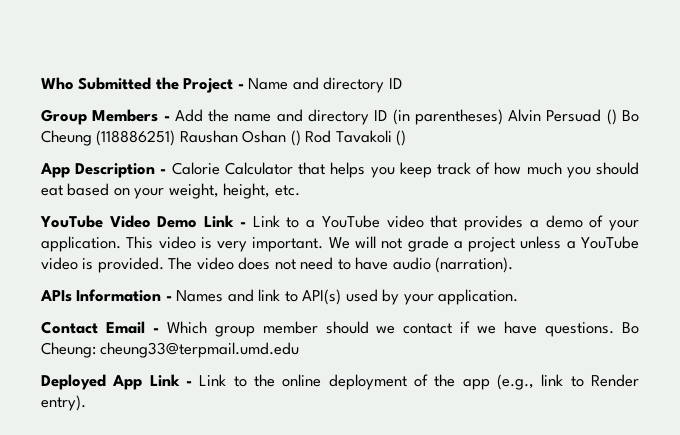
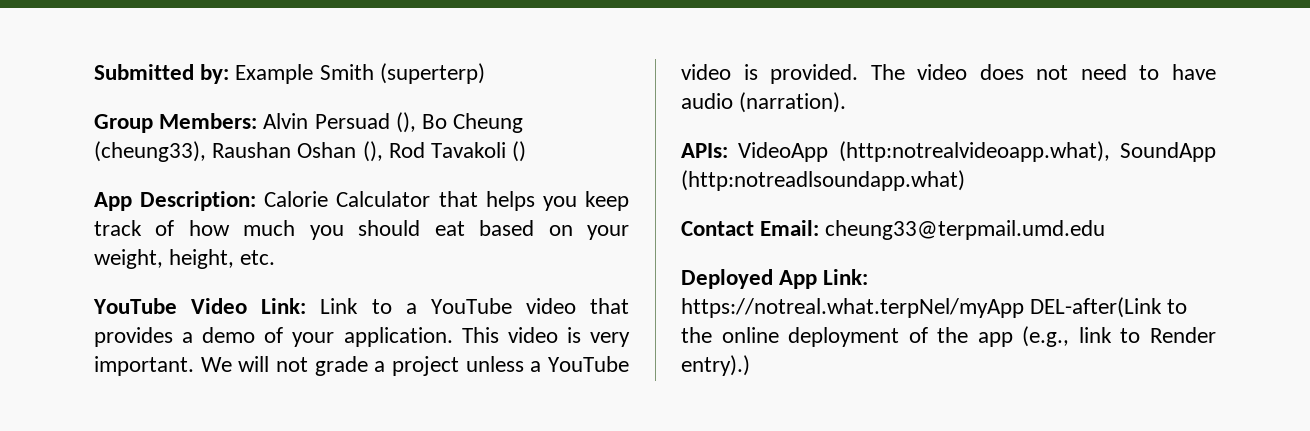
- Who Submitted the Project - Name and directory ID
- Group Members - Add the name and directory ID (in parentheses) Alvin Persuad () Bo Cheung (118886251) Raushan Oshan () Rod Tavakoli ()
+ Submitted by: Example Smith (superterp)
+ Group Members: Alvin Persuad (), Bo Cheung (cheung33), Raushan Oshan (), Rod Tavakoli ()
- App Description - Calorie Calculator that helps you keep track of how much you should eat based on your weight, height, etc.
+ App Description: Calorie Calculator that helps you keep track of how much you should eat based on your weight, height, etc.
- YouTube Video Demo Link - Link to a YouTube video that provides a demo of your application.
+ YouTube Video Link: Link to a YouTube video that provides a demo of your application.
- APIs Information - Names and link to API(s) used by your application.
- Contact Email - Which group member should we contact if we have questions. Bo Cheung: cheung33@terpmail.umd.edu
+ APIs: VideoApp (http:notrealvideoapp.what), SoundApp (http:notreadlsoundapp.what)
+ Contact Email: cheung33@terpmail.umd.edu
- Deployed App Link - Link to the online deployment of the app (e.g., link to Render entry).
+ Deployed App Link: https://notreal.what.terpNel/myApp DEL-after(Link to the online deployment of the app (e.g., link to Render entry).)

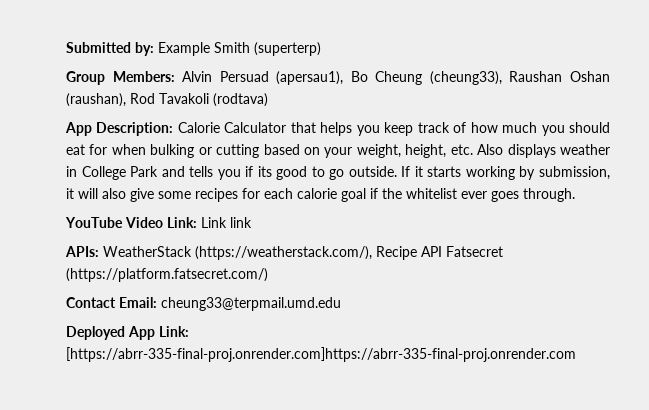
- Group Members: Alvin Persuad (), Bo Cheung (cheung33), Raushan Oshan (), Rod Tavakoli ()
+ Group Members: Alvin Persuad (apersau1), Bo Cheung (cheung33), Raushan Oshan (raushan), Rod Tavakoli (rodtava)
- App Description: Calorie Calculator that helps you keep track of how much you should eat based on your weight, height, etc.
- YouTube Video Link: Link to a YouTube video that provides a demo of your application. This video is very important. We will not grade a project unless a YouTube video is provided. The video does not need to have audio (narration).
- APIs: VideoApp (http:notrealvideoapp.what), SoundApp (http:notreadlsoundapp.what)
+ App Description: Calorie Calculator that helps you keep track of how much you should eat for when bulking or cutting based on your weight, height, etc. Also displays weather in College Park and tells you if its good to go outside. If it starts working by submission, it will also give some recipes for each calorie goal if the whitelist ever goes through.
+ YouTube Video Link: Link link
+ APIs: WeatherStack (https://weatherstack.com/), Recipe API Fatsecret (https://platform.fatsecret.com/)
- Deployed App Link: https://notreal.what.terpNel/myApp DEL-after(Link to the online deployment of the app (e.g., link to Render entry).)
+ Deployed App Link: [https://abrr-335-final-proj.onrender.com]https://abrr-335-final-proj.onrender.com

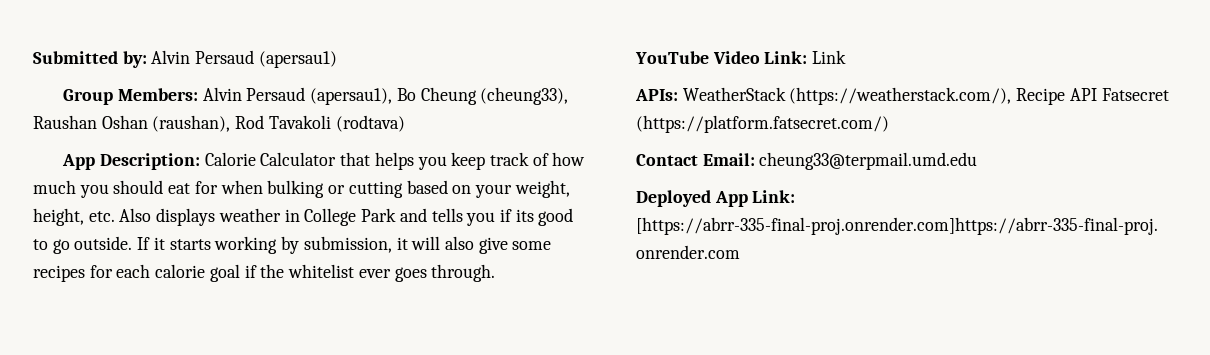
- Submitted by: Example Smith (superterp)
+ Submitted by: Alvin Persaud (apersau1)
- Group Members: Alvin Persuad (apersau1), Bo Cheung (cheung33), Raushan Oshan (raushan), Rod Tavakoli (rodtava)
+ Group Members: Alvin Persaud (apersau1), Bo Cheung (cheung33), Raushan Oshan (raushan), Rod Tavakoli (rodtava)
- YouTube Video Link: Link link
+ YouTube Video Link: Link

